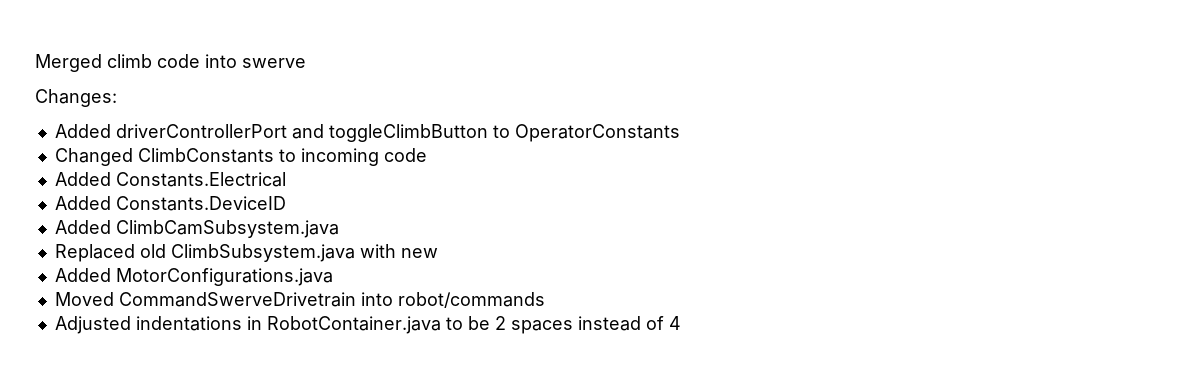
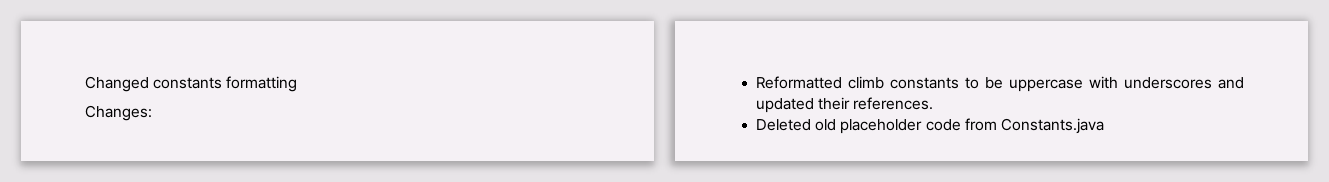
- Merged climb code into swerve
+ Changed constants formatting
  Changes:
- Added driverControllerPort and toggleClimbButton to OperatorConstants
- Changed ClimbConstants to incoming code
- Added Constants.Electrical
- Added Constants.DeviceID
- Added ClimbCamSubsystem.java
- Replaced old ClimbSubsystem.java with new
- Added MotorConfigurations.java
- Moved CommandSwerveDrivetrain into robot/commands
- Adjusted indentations in RobotContainer.java to be 2 spaces instead of 4
+ Reformatted climb constants to be uppercase with underscores and updated their references.
+ Deleted old placeholder code from Constants.java

